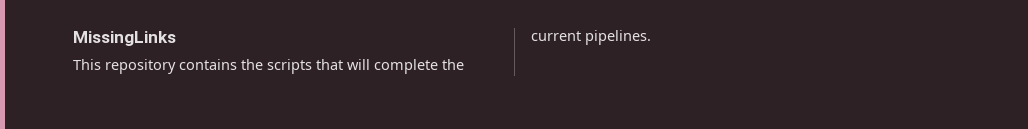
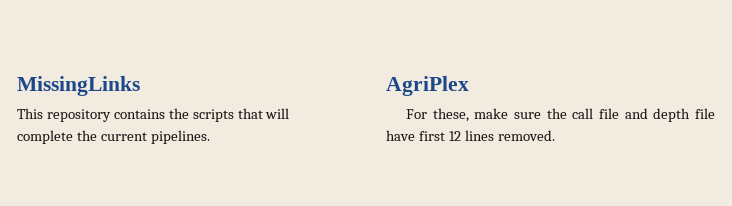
+ AgriPlex
+ For these, make sure the call file and depth file have first 12 lines removed.

